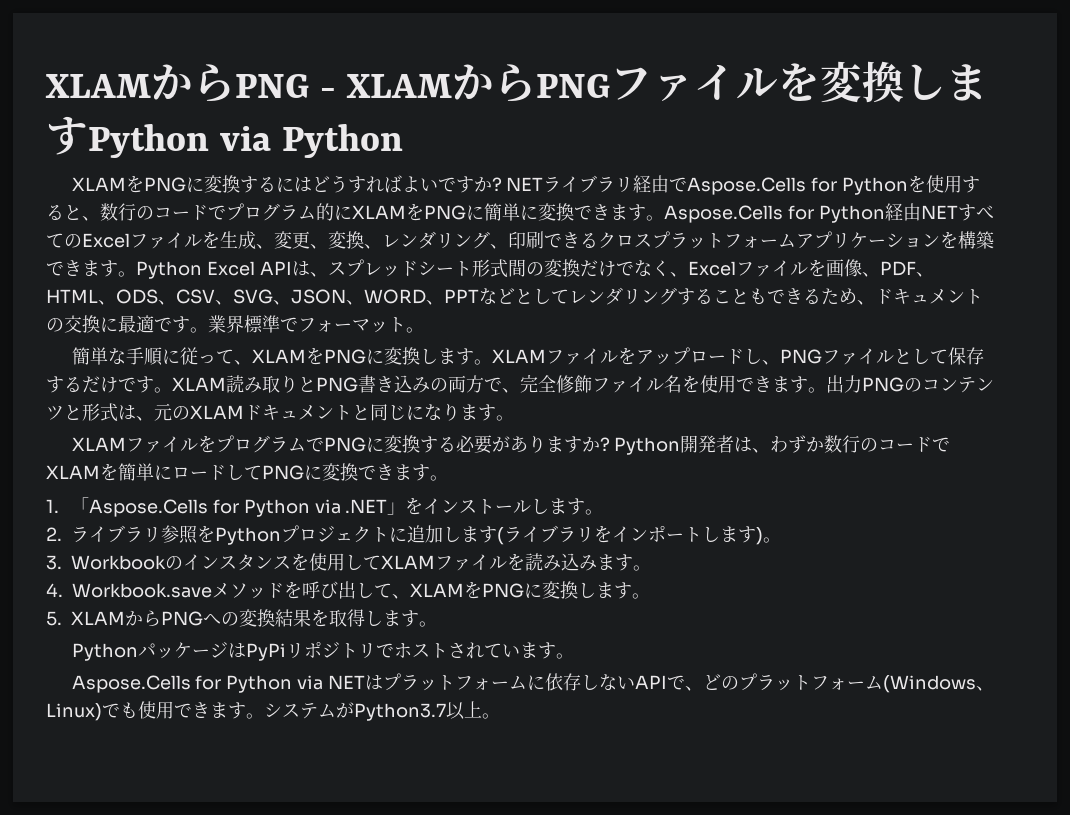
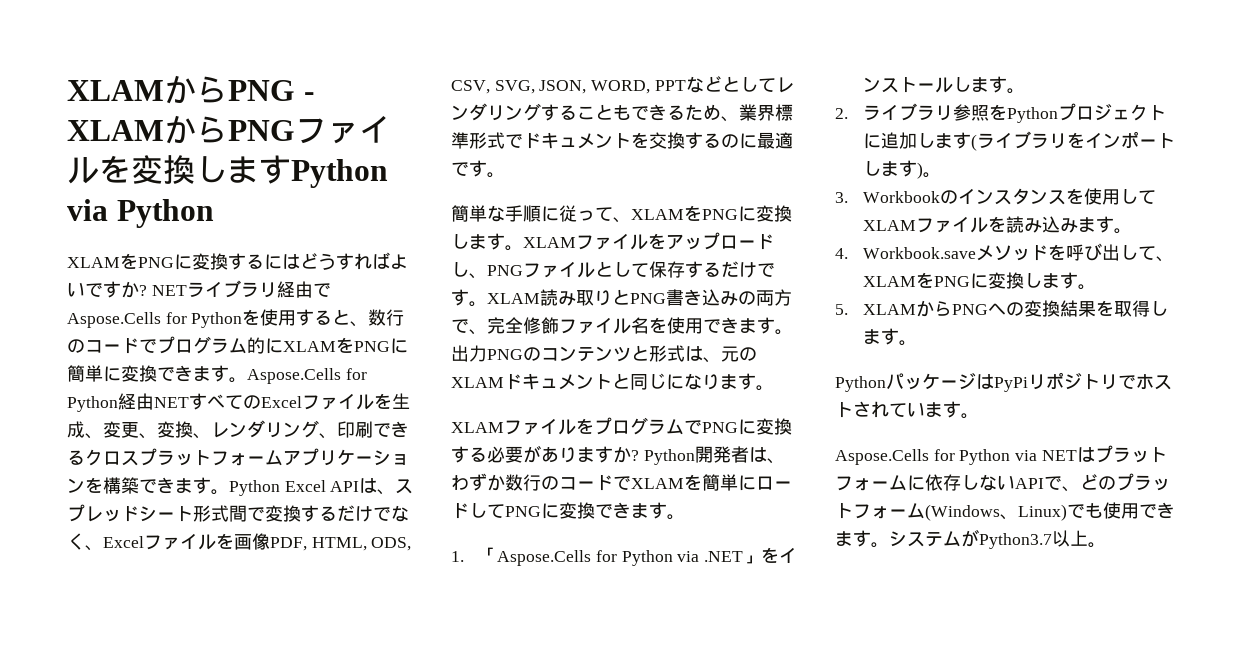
- Python Excel APIは、スプレッドシート形式間の変換だけでなく、Excelファイルを画像、PDF、HTML、ODS、CSV、SVG、JSON、WORD、PPTなどとしてレンダリングすることもできるため、ドキュメントの交換に最適です。業界標準でフォーマット。
+ Python Excel APIは、スプレッドシート形式間で変換するだけでなく、Excelファイルを画像PDF, HTML, ODS, CSV, SVG, JSON, WORD, PPTなどとしてレンダリングすることもできるため、業界標準形式でドキュメントを交換するのに最適です。

